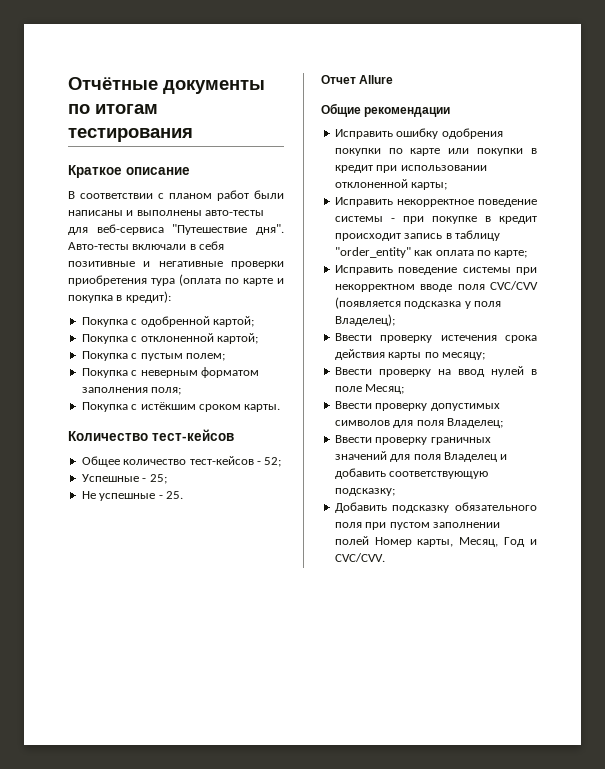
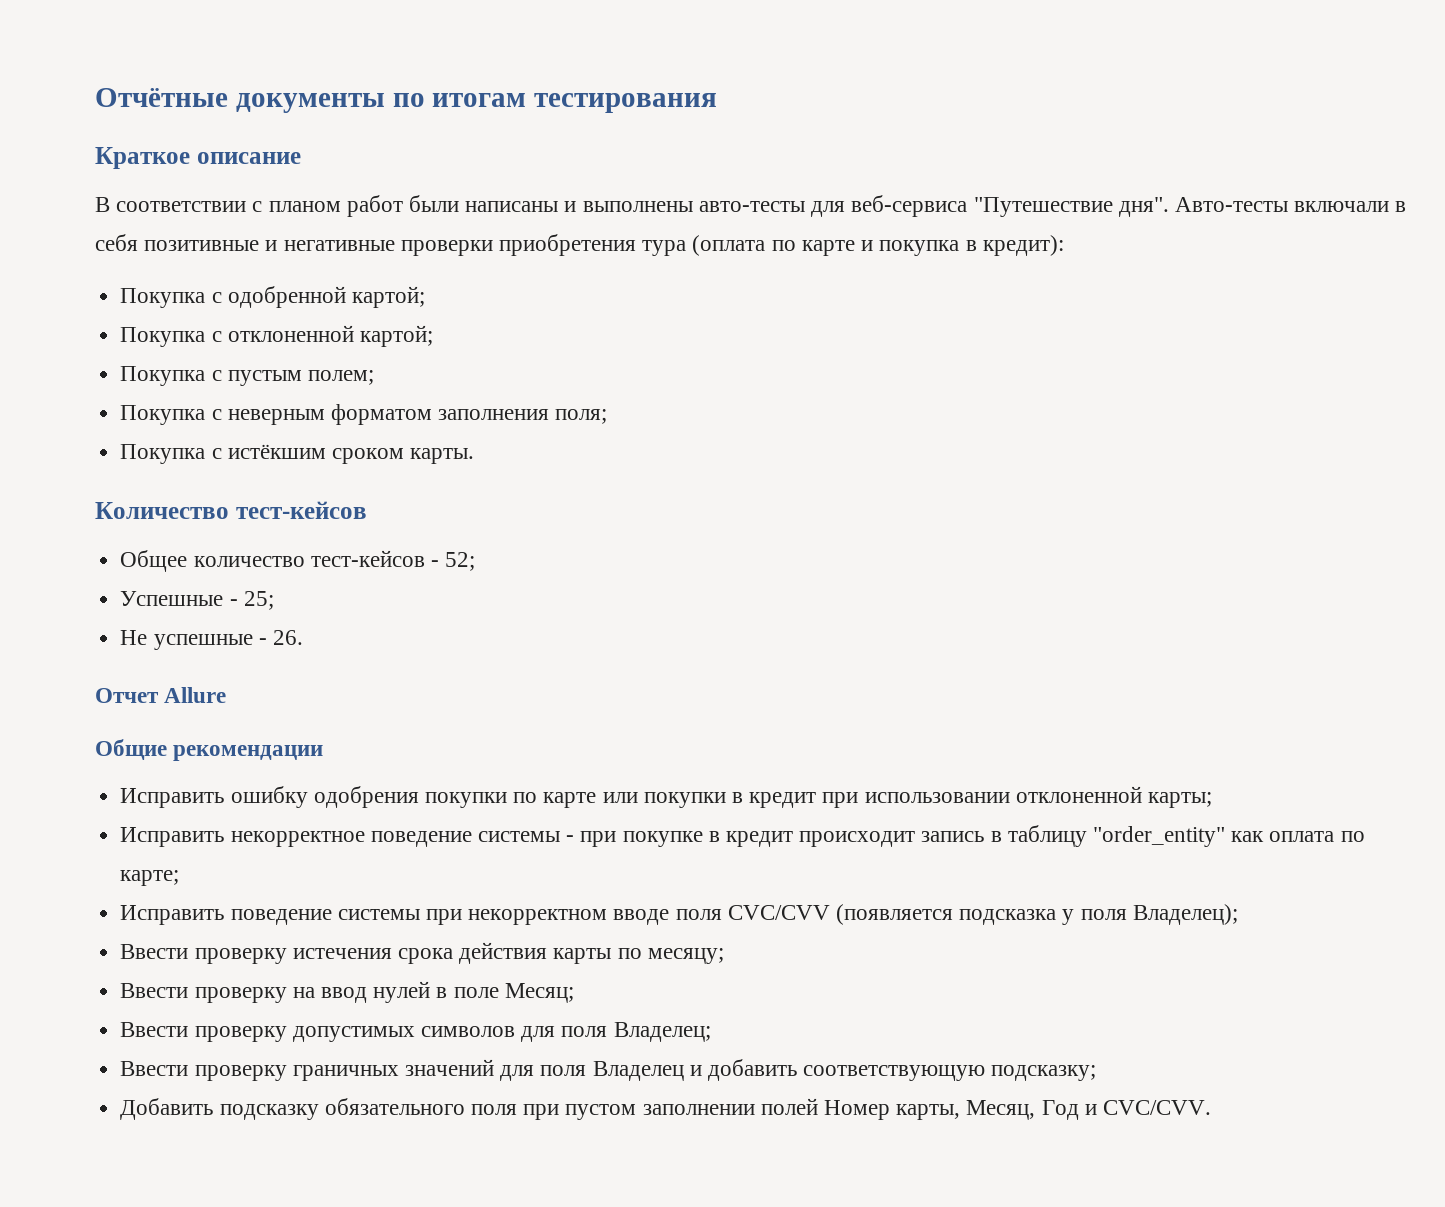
- Не успешные - 25.
+ Не успешные - 26.

